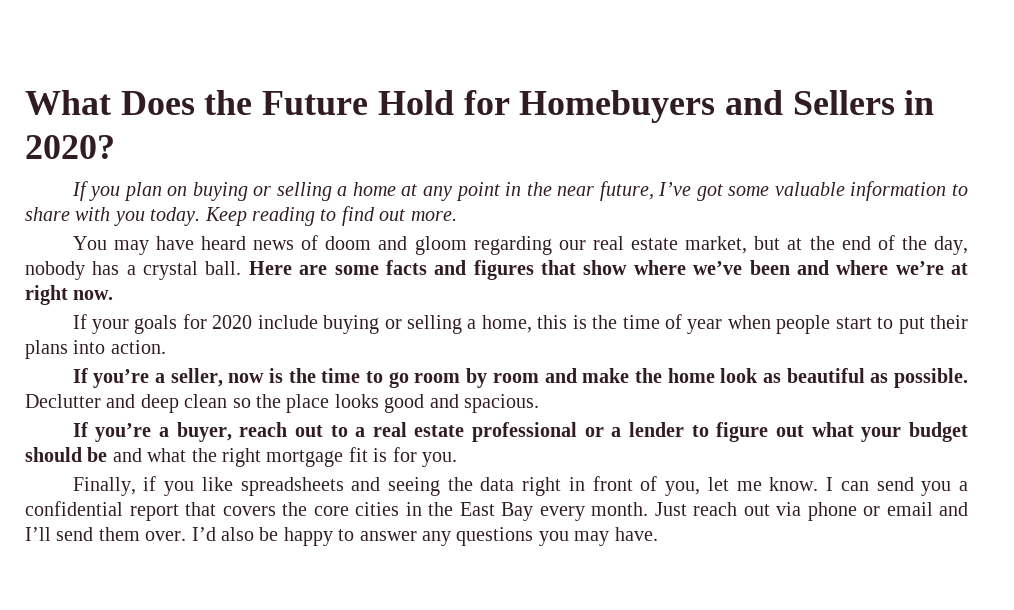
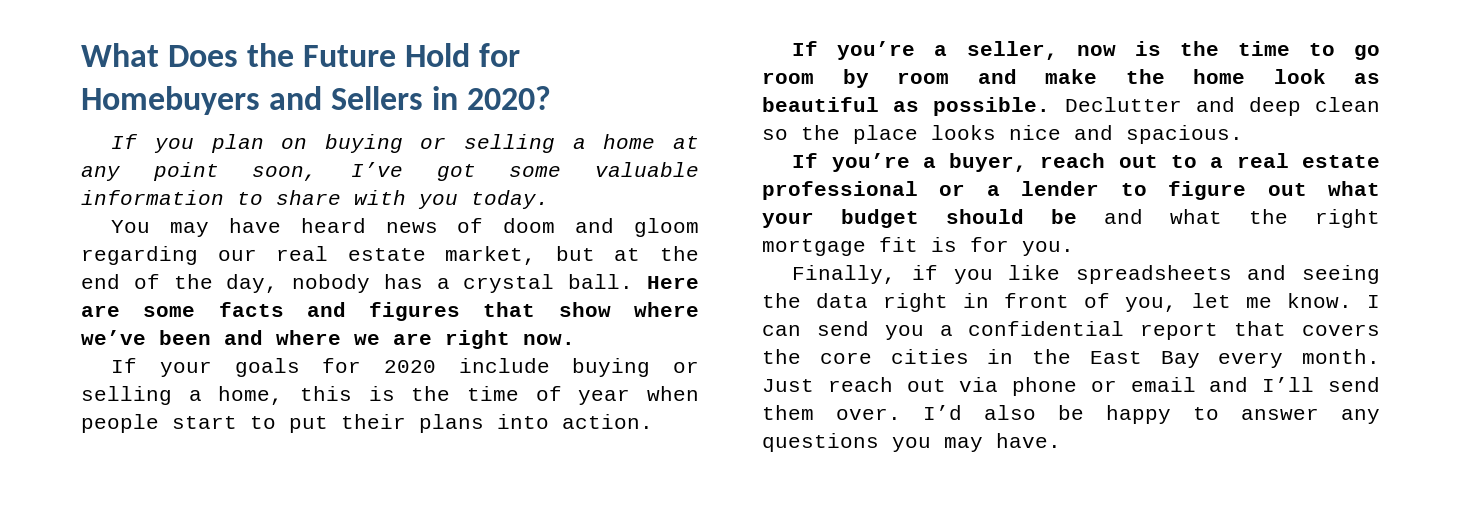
- If you plan on buying or selling a home at any point in the near future, I’ve got some valuable information to share with you today. Keep reading to find out more.
+ If you plan on buying or selling a home at any point soon, I’ve got some valuable information to share with you today.
- Here are some facts and figures that show where we’ve been and where we’re at right now.
+ Here are some facts and figures that show where we’ve been and where we are right now.
- Declutter and deep clean so the place looks good and spacious.
+ Declutter and deep clean so the place looks nice and spacious.

